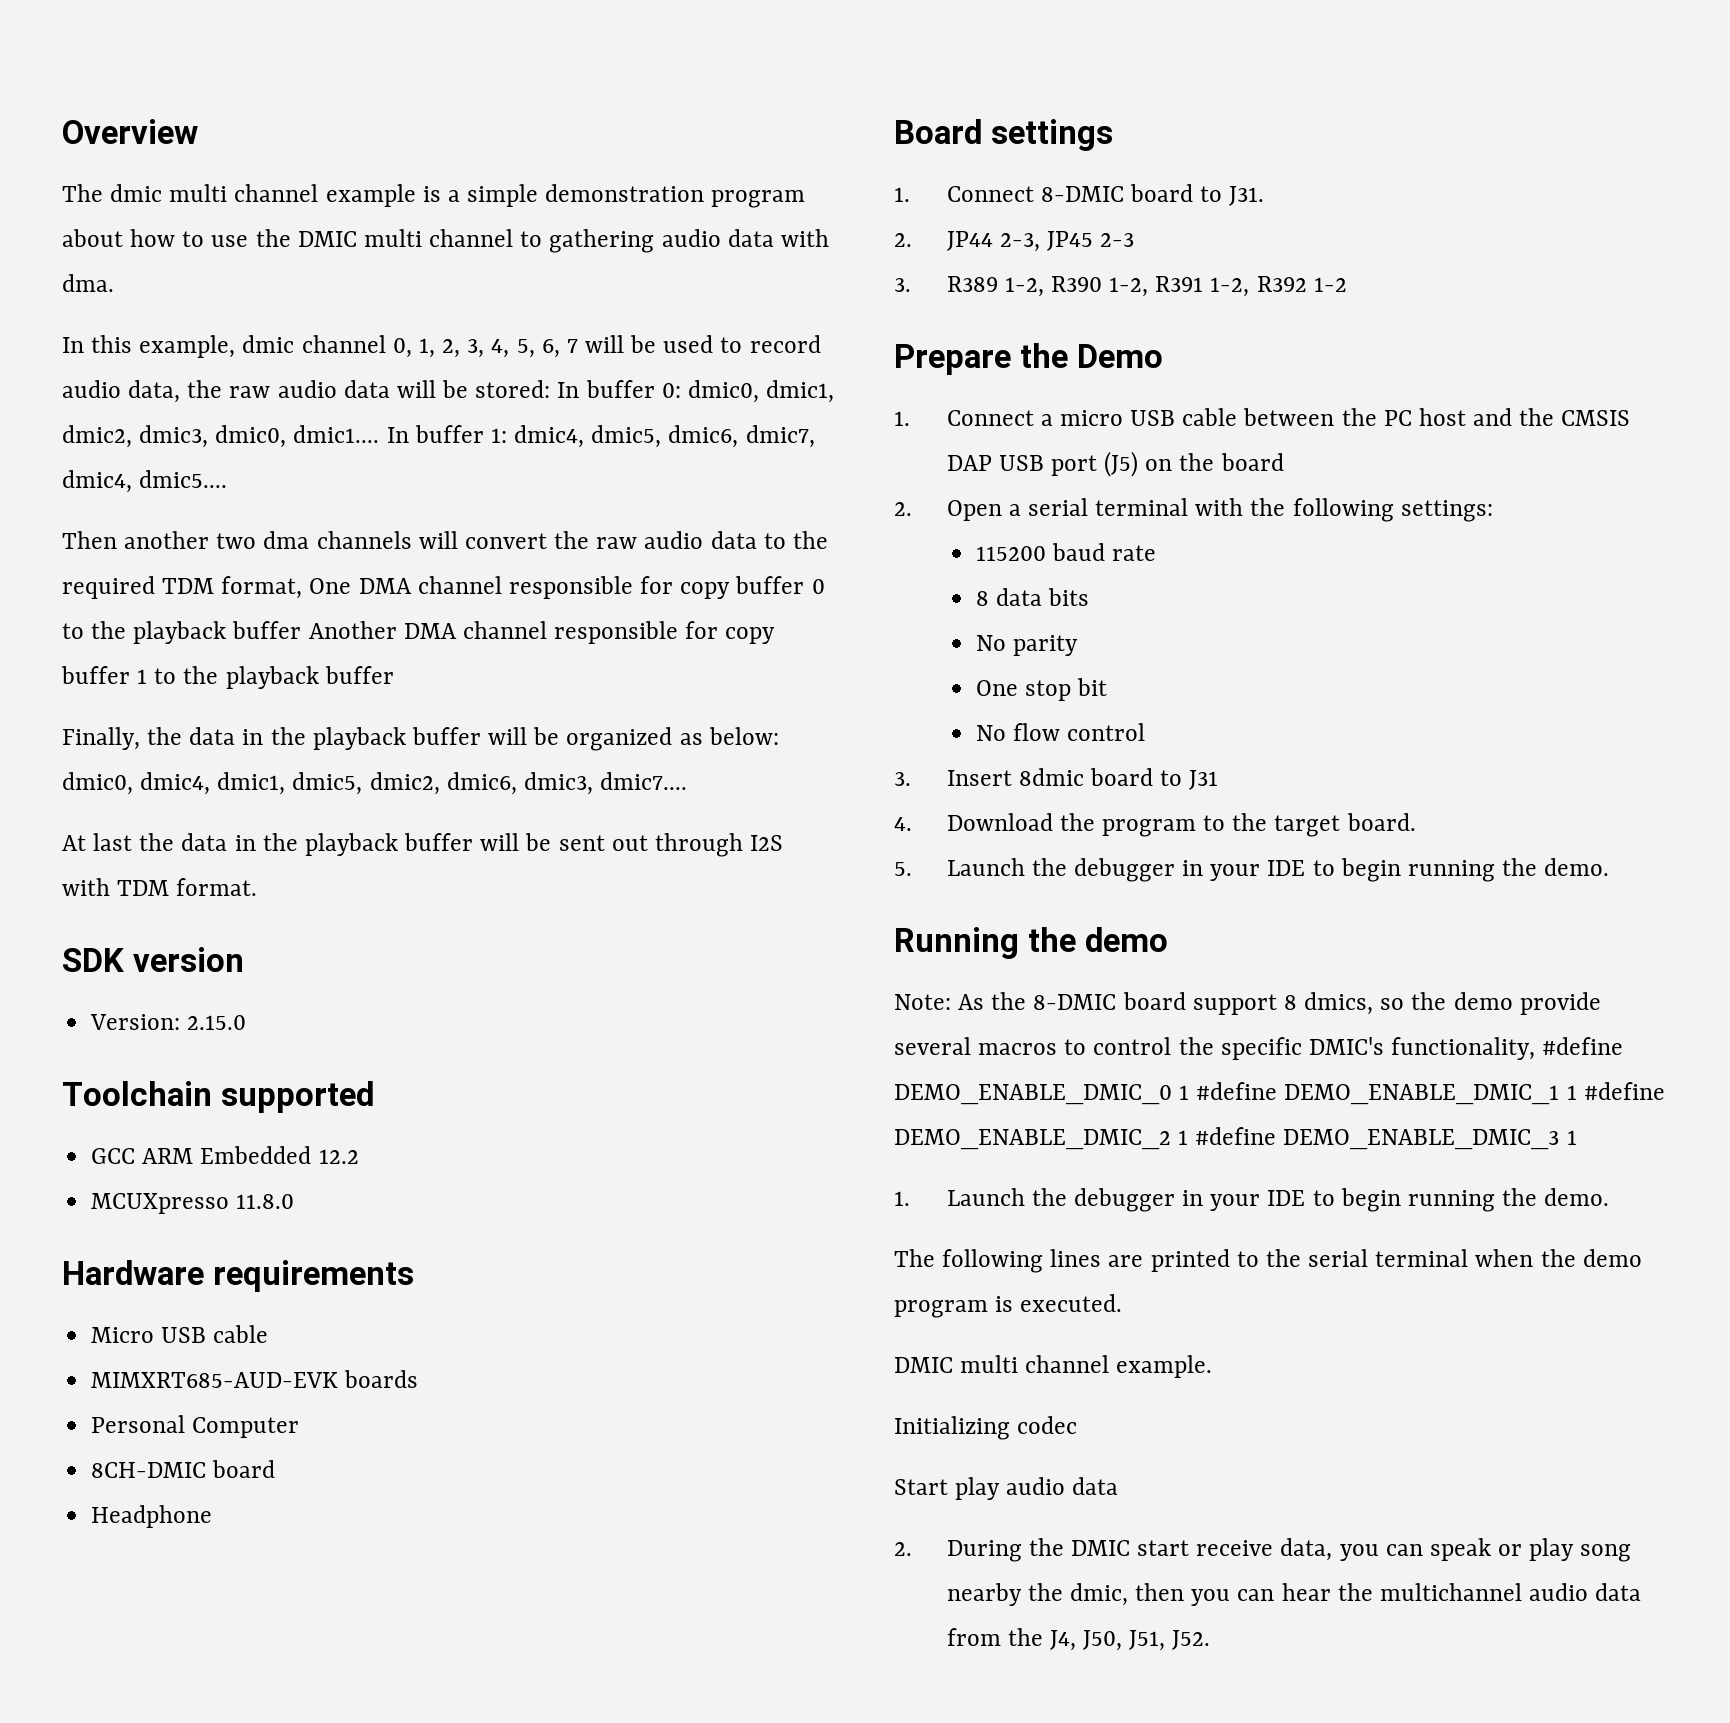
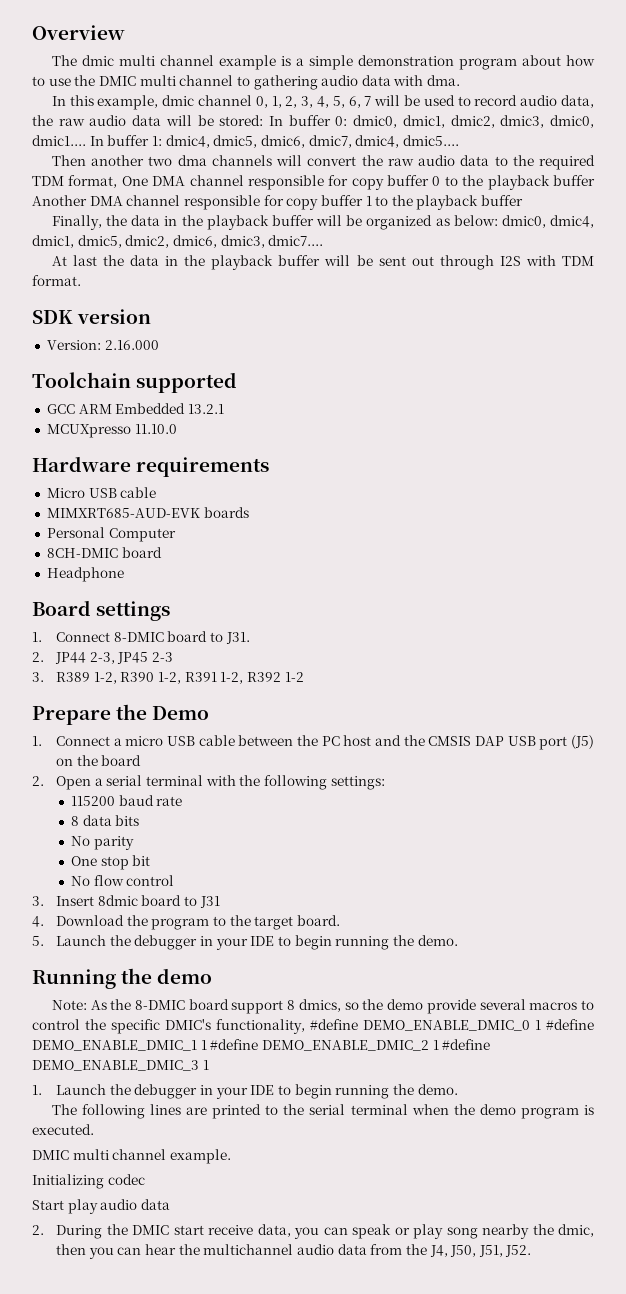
- Version: 2.15.0
+ Version: 2.16.000
- GCC ARM Embedded 12.2
+ GCC ARM Embedded 13.2.1
- MCUXpresso 11.8.0
+ MCUXpresso 11.10.0

